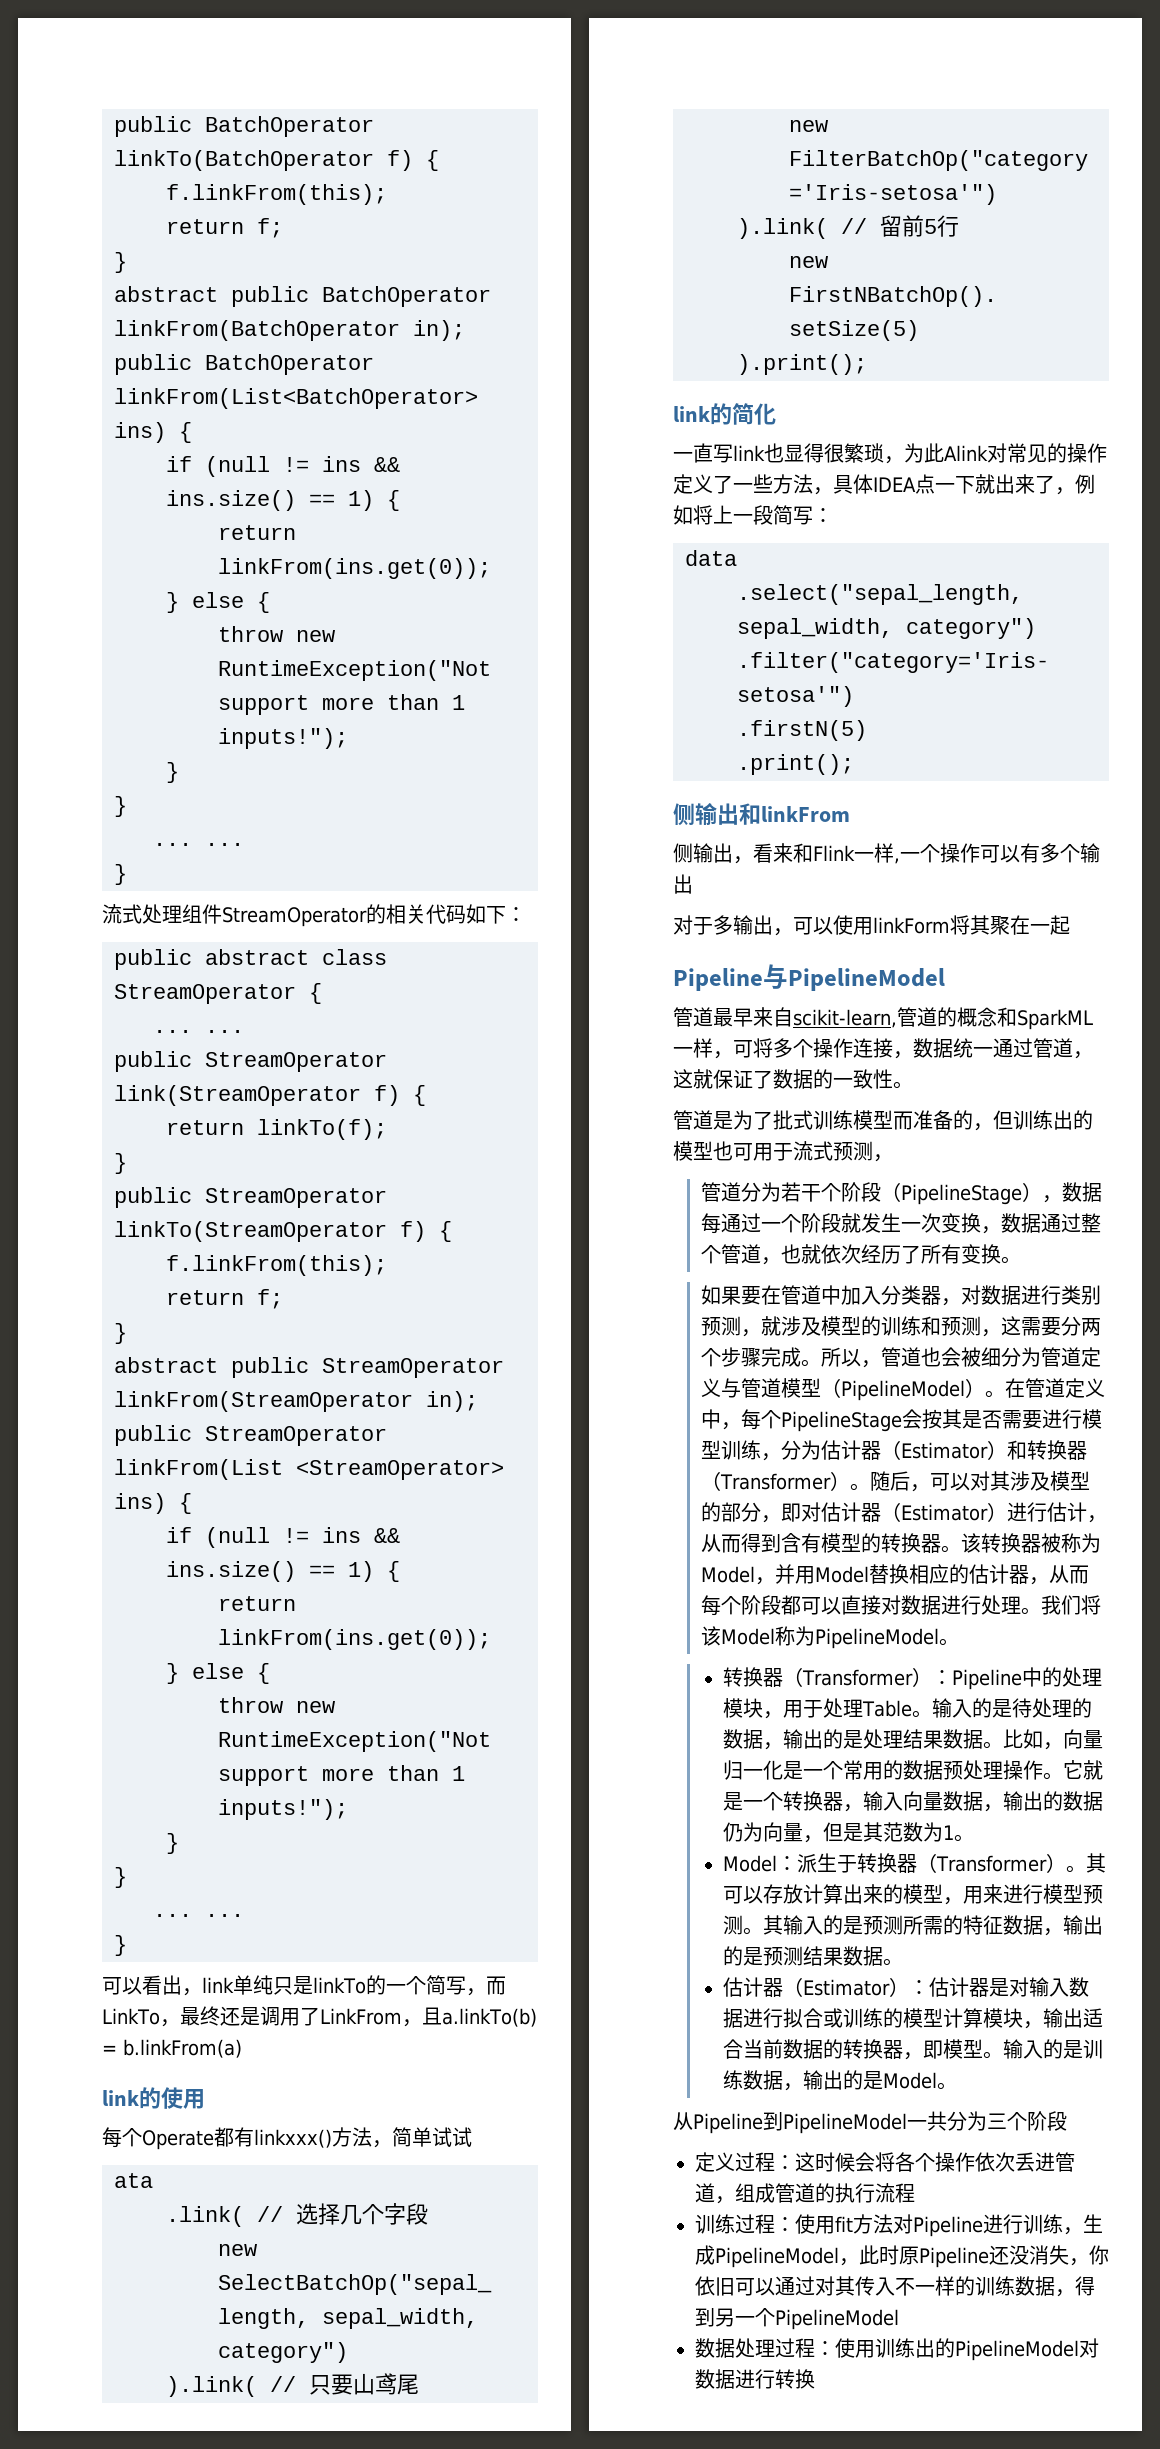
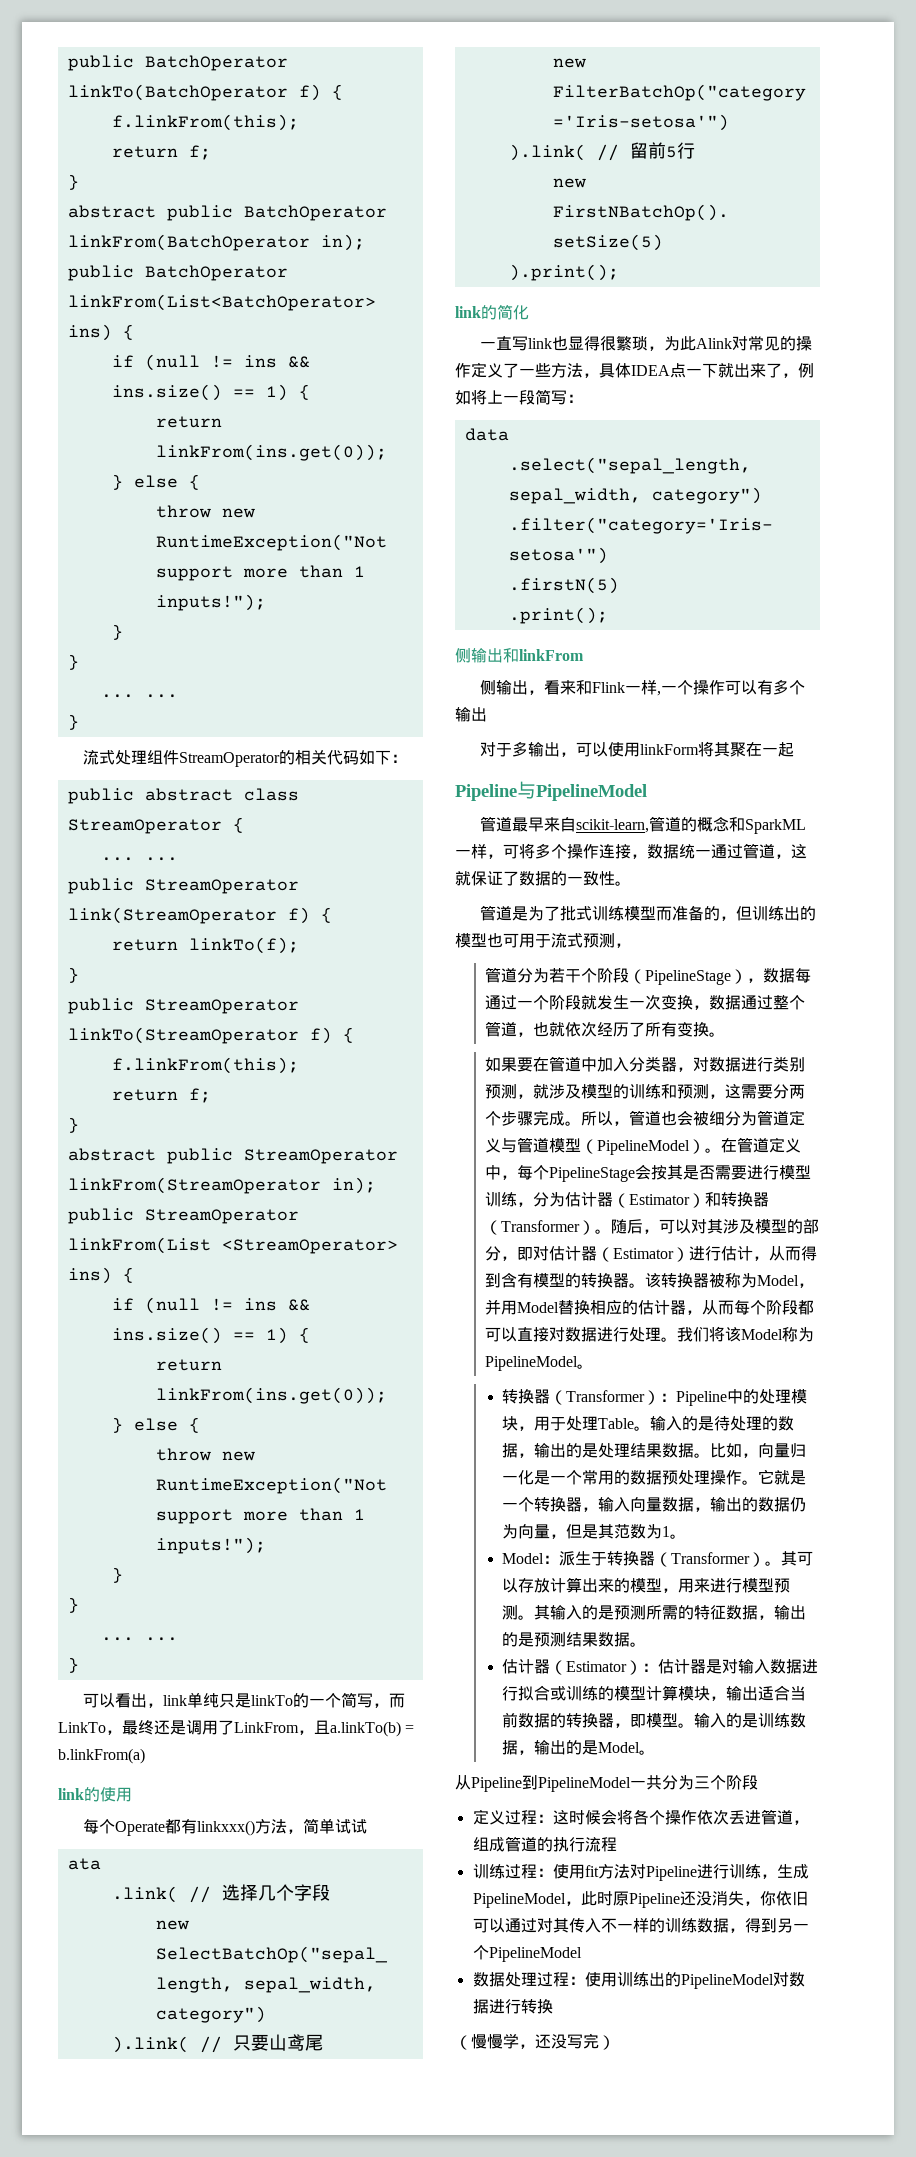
+ （慢慢学，还没写完）

